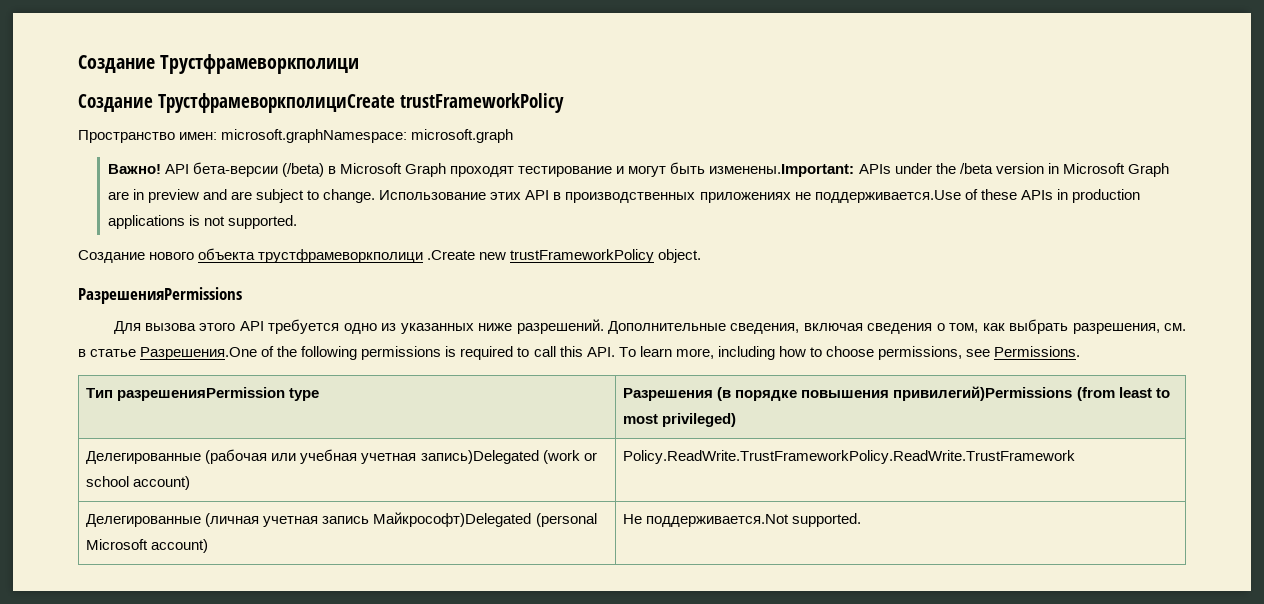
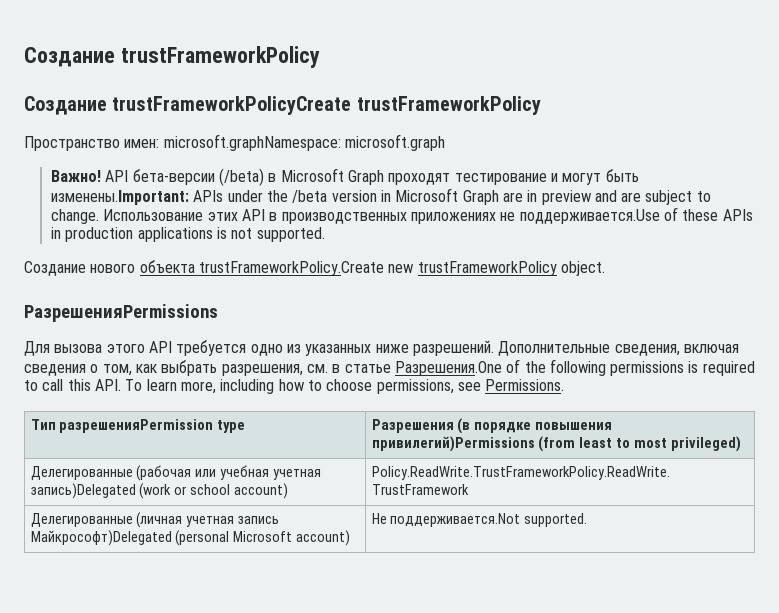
- Создание Трустфрамеворкполици
- Создание ТрустфрамеворкполициCreate trustFrameworkPolicy
+ Создание trustFrameworkPolicy
+ Создание trustFrameworkPolicyCreate trustFrameworkPolicy
- Создание нового объекта трустфрамеворкполици .Create new trustFrameworkPolicy object.
+ Создание нового объекта trustFrameworkPolicy.Create new trustFrameworkPolicy object.

